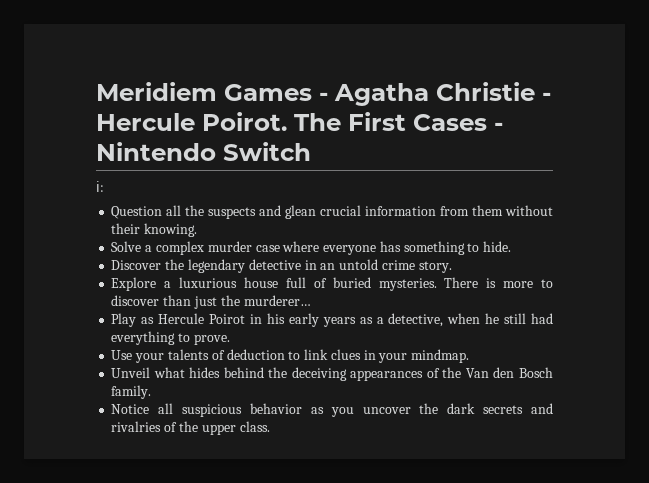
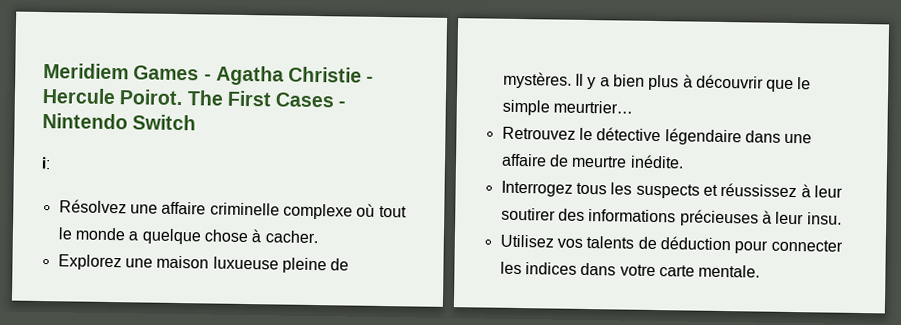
- Question all the suspects and glean crucial information from them without their knowing.
- Solve a complex murder case where everyone has something to hide.
- Discover the legendary detective in an untold crime story.
- Explore a luxurious house full of buried mysteries. There is more to discover than just the murderer…
- Play as Hercule Poirot in his early years as a detective, when he still had everything to prove.
- Use your talents of deduction to link clues in your mindmap.
- Unveil what hides behind the deceiving appearances of the Van den Bosch family.
- Notice all suspicious behavior as you uncover the dark secrets and rivalries of the upper class.
+ Résolvez une affaire criminelle complexe où tout le monde a quelque chose à cacher.
+ Explorez une maison luxueuse pleine de mystères. Il y a bien plus à découvrir que le simple meurtrier…
+ Retrouvez le détective légendaire dans une affaire de meurtre inédite.
+ Interrogez tous les suspects et réussissez à leur soutirer des informations précieuses à leur insu.
+ Utilisez vos talents de déduction pour connecter les indices dans votre carte mentale.

